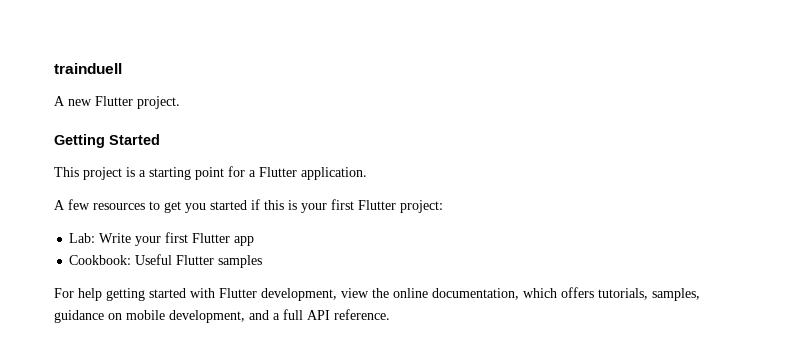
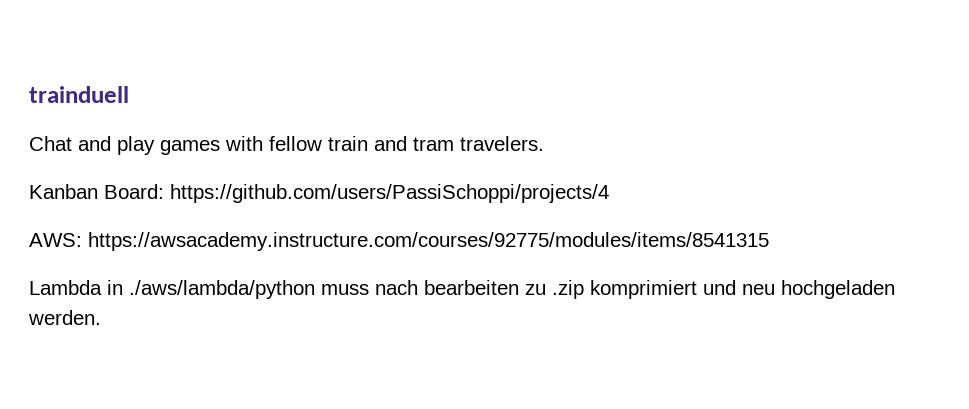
- A new Flutter project.
- Getting Started
- This project is a starting point for a Flutter application.
- A few resources to get you started if this is your first Flutter project:
- Lab: Write your first Flutter app
- Cookbook: Useful Flutter samples
- For help getting started with Flutter development, view the online documentation, which offers tutorials, samples, guidance on mobile development, and a full API reference.
+ Chat and play games with fellow train and tram travelers.
+ Kanban Board: https://github.com/users/PassiSchoppi/projects/4
+ AWS: https://awsacademy.instructure.com/courses/92775/modules/items/8541315
+ Lambda in ./aws/lambda/python muss nach bearbeiten zu .zip komprimiert und neu hochgeladen werden.

